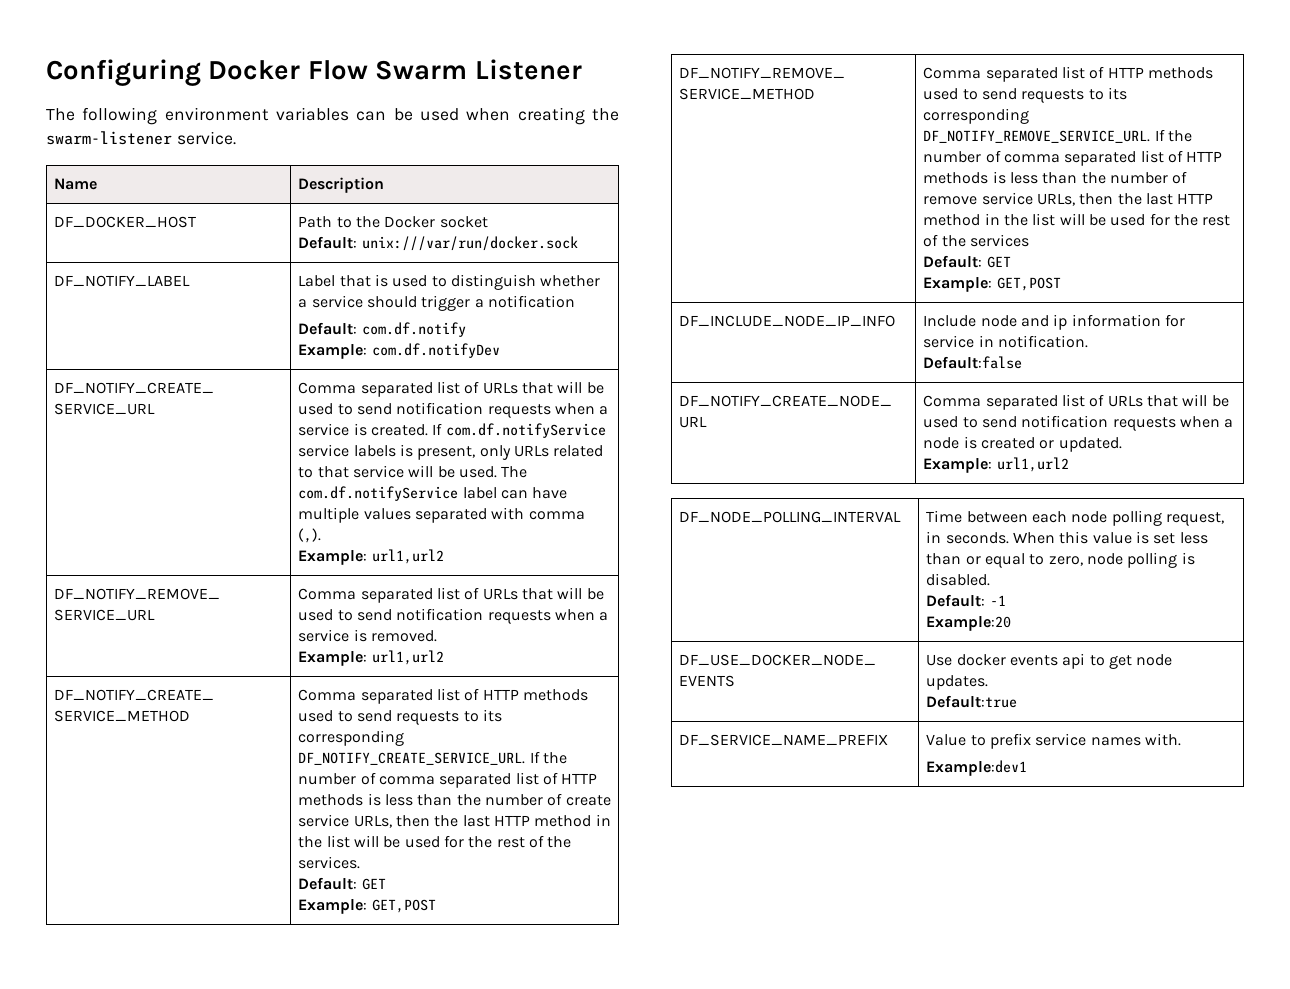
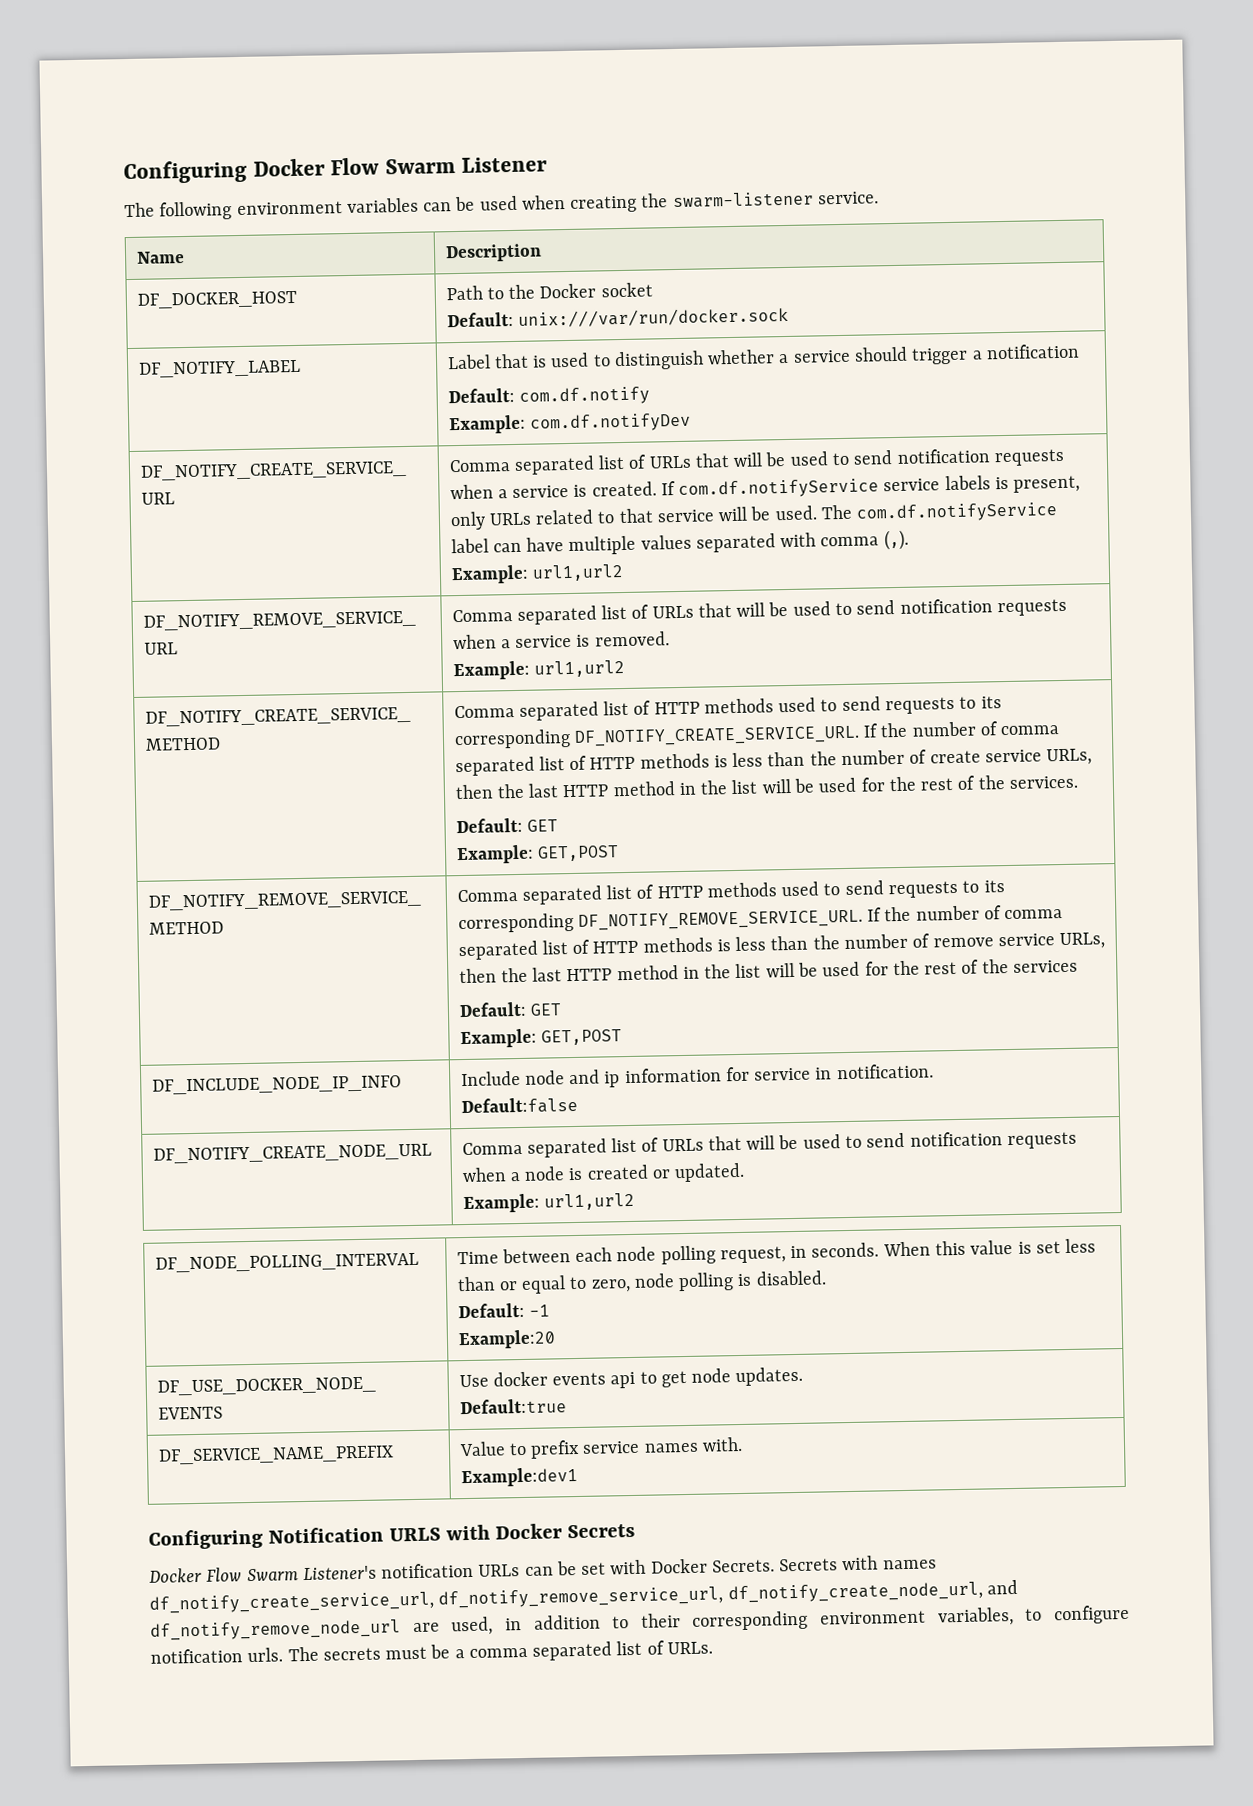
+ Configuring Notification URLS with Docker Secrets
+ Docker Flow Swarm Listener's notification URLs can be set with Docker Secrets. Secrets with names df_notify_create_service_url, df_notify_remove_service_url, df_notify_create_node_url, and df_notify_remove_node_url are used, in addition to their corresponding environment variables, to configure notification urls. The secrets must be a comma separated list of URLs.

